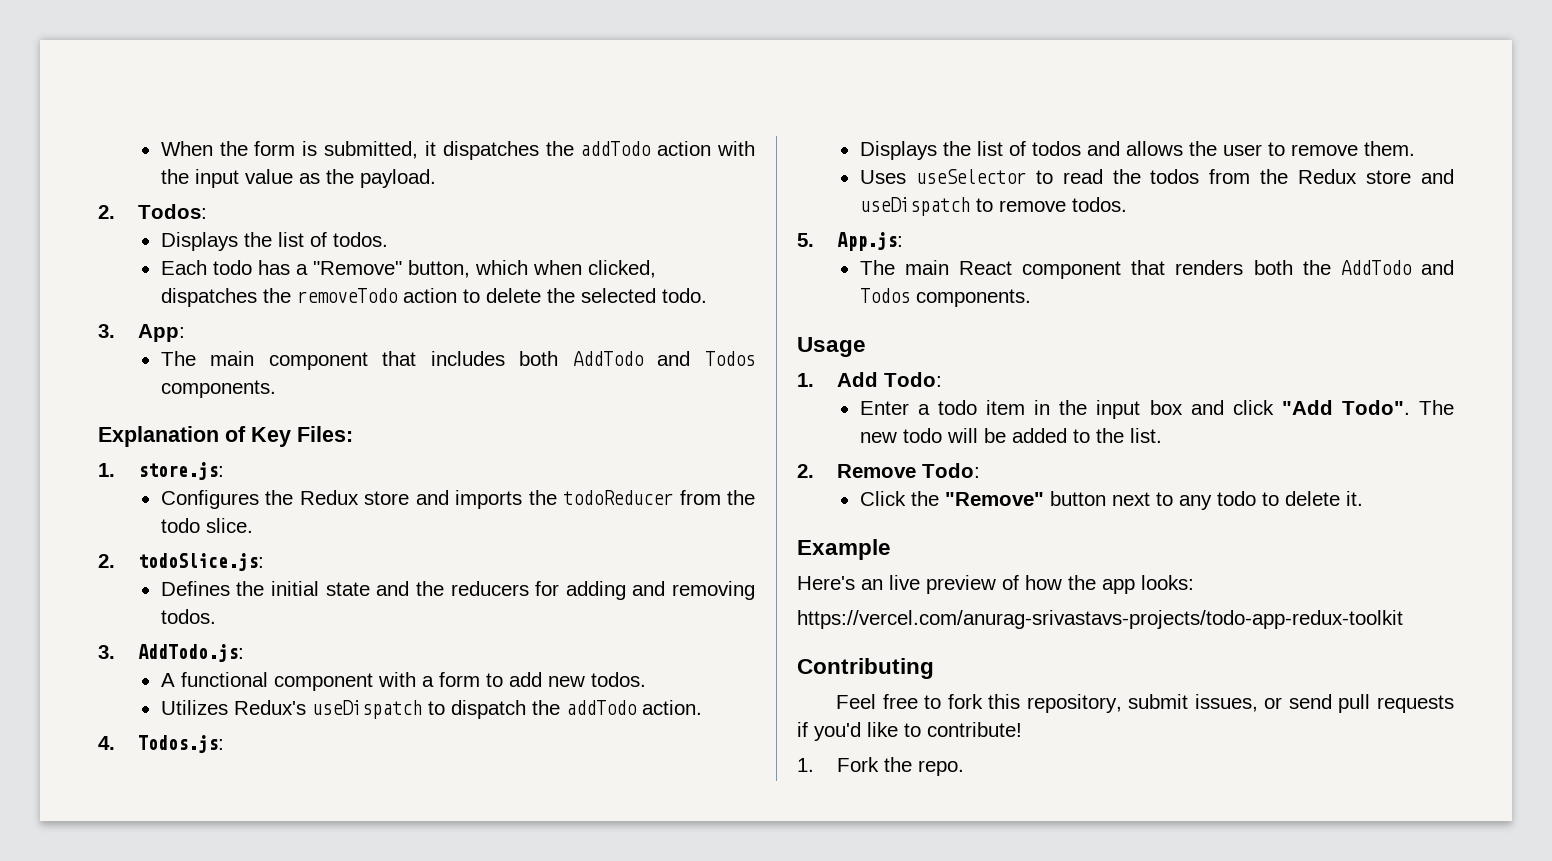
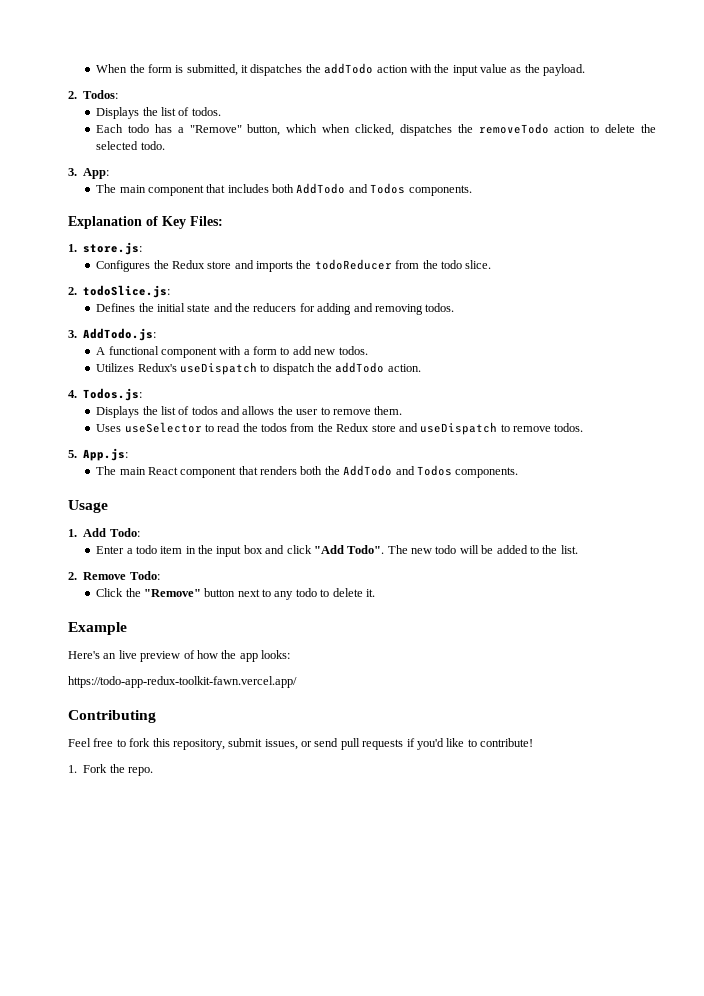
- https://vercel.com/anurag-srivastavs-projects/todo-app-redux-toolkit
+ https://todo-app-redux-toolkit-fawn.vercel.app/

